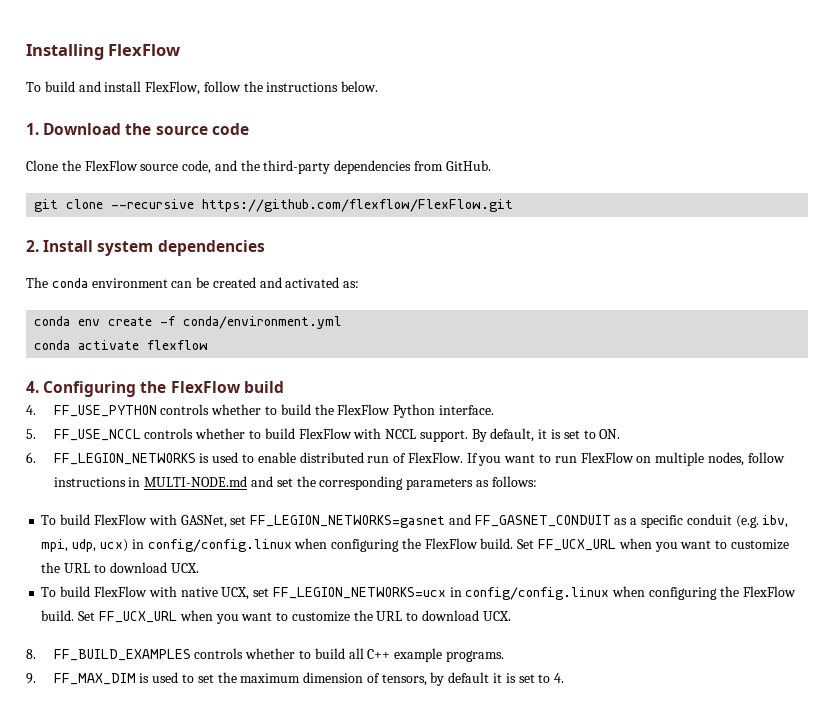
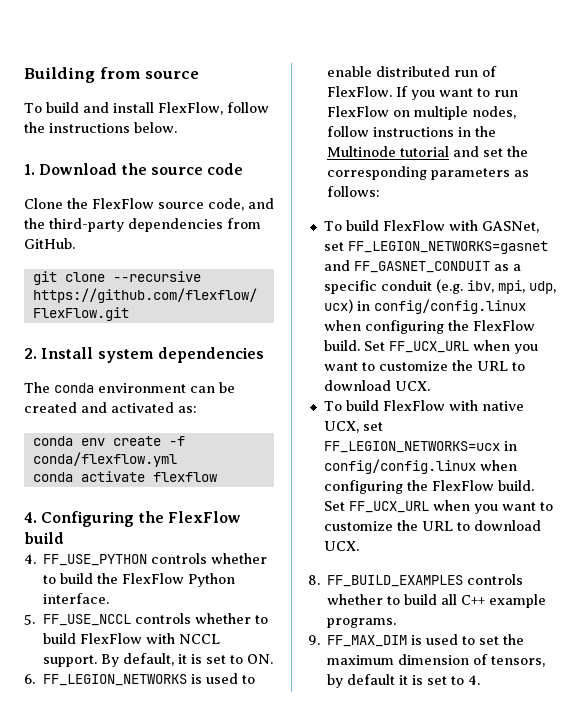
- Installing FlexFlow
+ Building from source
- conda env create -f conda/environment.yml
+ conda env create -f conda/flexflow.yml
- If you want to run FlexFlow on multiple nodes, follow instructions in MULTI-NODE.md and set the corresponding parameters as follows:
+ If you want to run FlexFlow on multiple nodes, follow instructions in the Multinode tutorial and set the corresponding parameters as follows:

